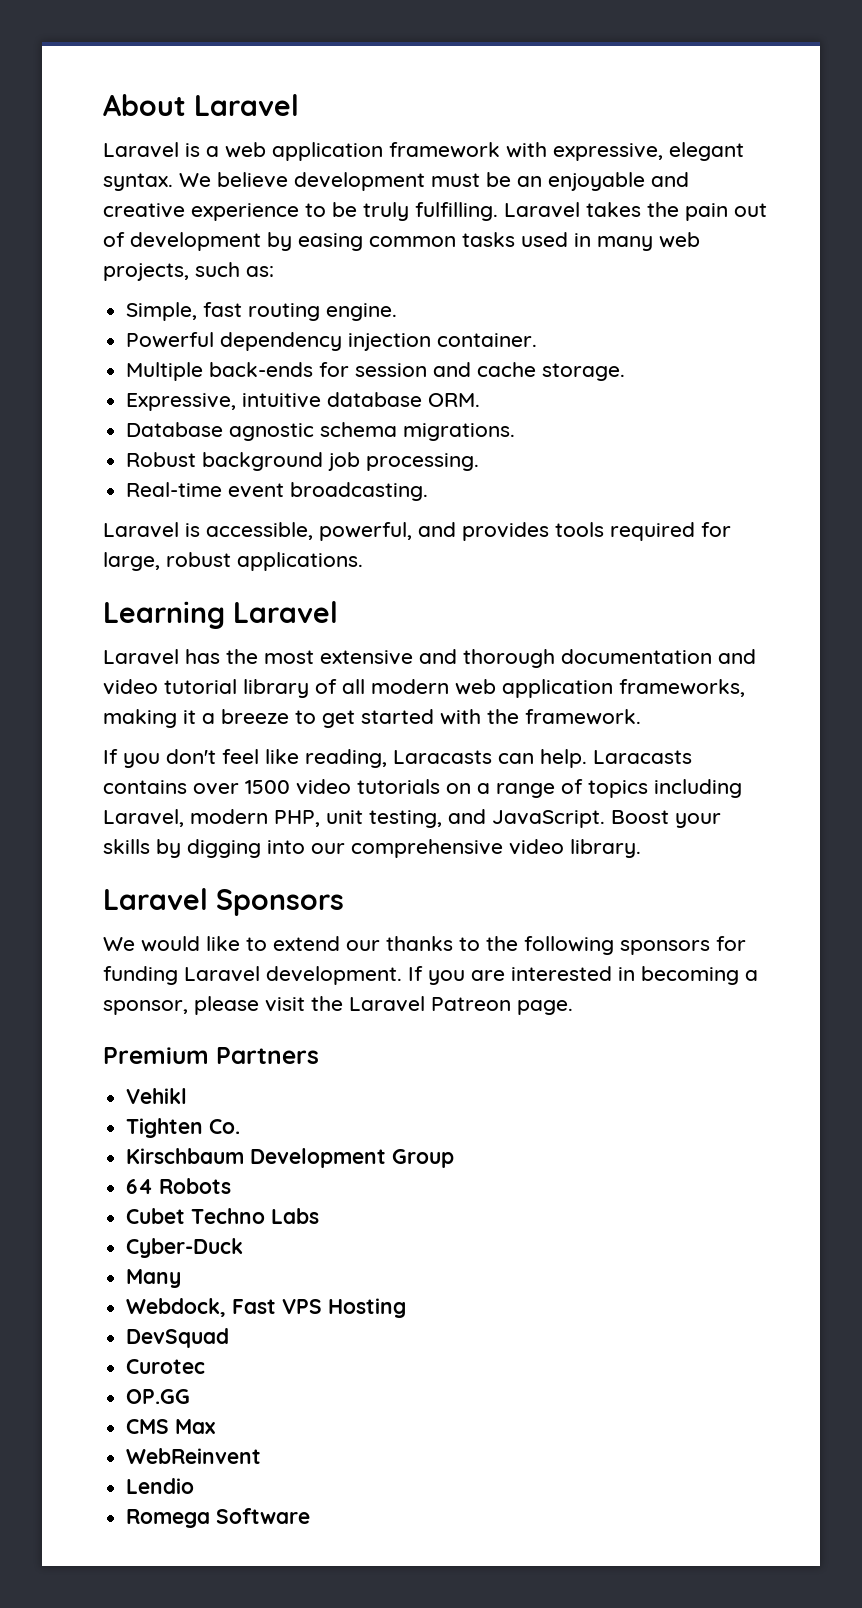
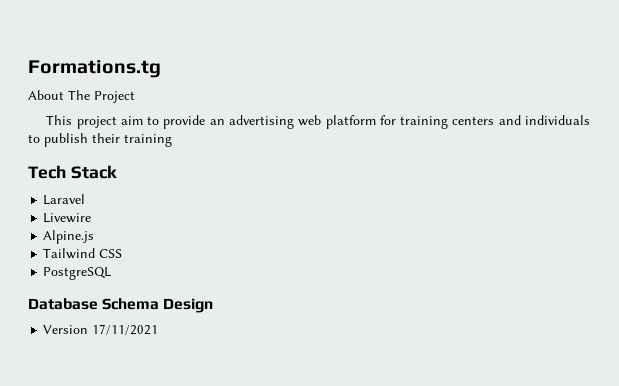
- About Laravel
- Laravel is a web application framework with expressive, elegant syntax. We believe development must be an enjoyable and creative experience to be truly fulfilling. Laravel takes the pain out of development by easing common tasks used in many web projects, such as:
- Simple, fast routing engine.
- Powerful dependency injection container.
- Multiple back-ends for session and cache storage.
- Expressive, intuitive database ORM.
- Database agnostic schema migrations.
- Robust background job processing.
- Real-time event broadcasting.
- Laravel is accessible, powerful, and provides tools required for large, robust applications.
- Learning Laravel
- Laravel has the most extensive and thorough documentation and video tutorial library of all modern web application frameworks, making it a breeze to get started with the framework.
- If you don't feel like reading, Laracasts can help. Laracasts contains over 1500 video tutorials on a range of topics including Laravel, modern PHP, unit testing, and JavaScript. Boost your skills by digging into our comprehensive video library.
- Laravel Sponsors
- We would like to extend our thanks to the following sponsors for funding Laravel development. If you are interested in becoming a sponsor, please visit the Laravel Patreon page.
- Premium Partners
- Vehikl
- Tighten Co.
- Kirschbaum Development Group
- 64 Robots
- Cubet Techno Labs
- Cyber-Duck
- Many
- Webdock, Fast VPS Hosting
- DevSquad
- Curotec
- OP.GG
- CMS Max
- WebReinvent
- Lendio
- Romega Software
+ Formations.tg
+ About The Project
+ This project aim to provide an advertising web platform for training centers and individuals to publish their training
+ Tech Stack
+ Laravel
+ Livewire
+ Alpine.js
+ Tailwind CSS
+ PostgreSQL
+ Database Schema Design
+ Version 17/11/2021

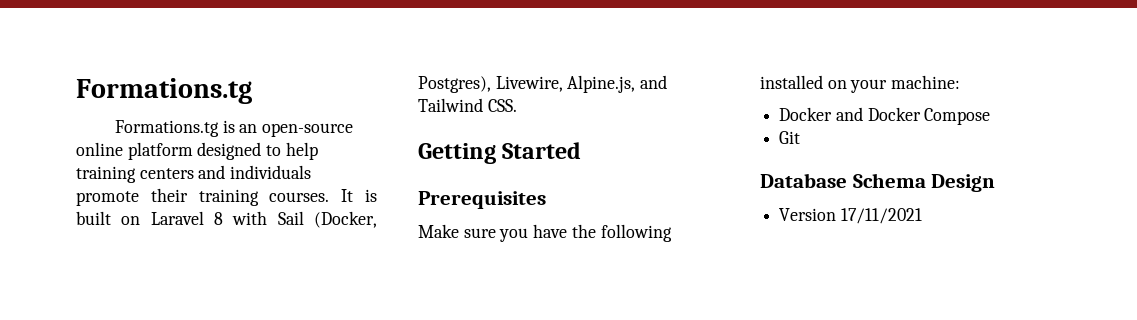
- About The Project
- This project aim to provide an advertising web platform for training centers and individuals to publish their training
- Tech Stack
- Laravel
- Livewire
- Alpine.js
- Tailwind CSS
- PostgreSQL
+ Formations.tg is an open-source online platform designed to help training centers and individuals promote their training courses. It is built on Laravel 8 with Sail (Docker, Postgres), Livewire, Alpine.js, and Tailwind CSS.
+ Getting Started
+ Prerequisites
+ Make sure you have the following installed on your machine:
+ Docker and Docker Compose
+ Git

